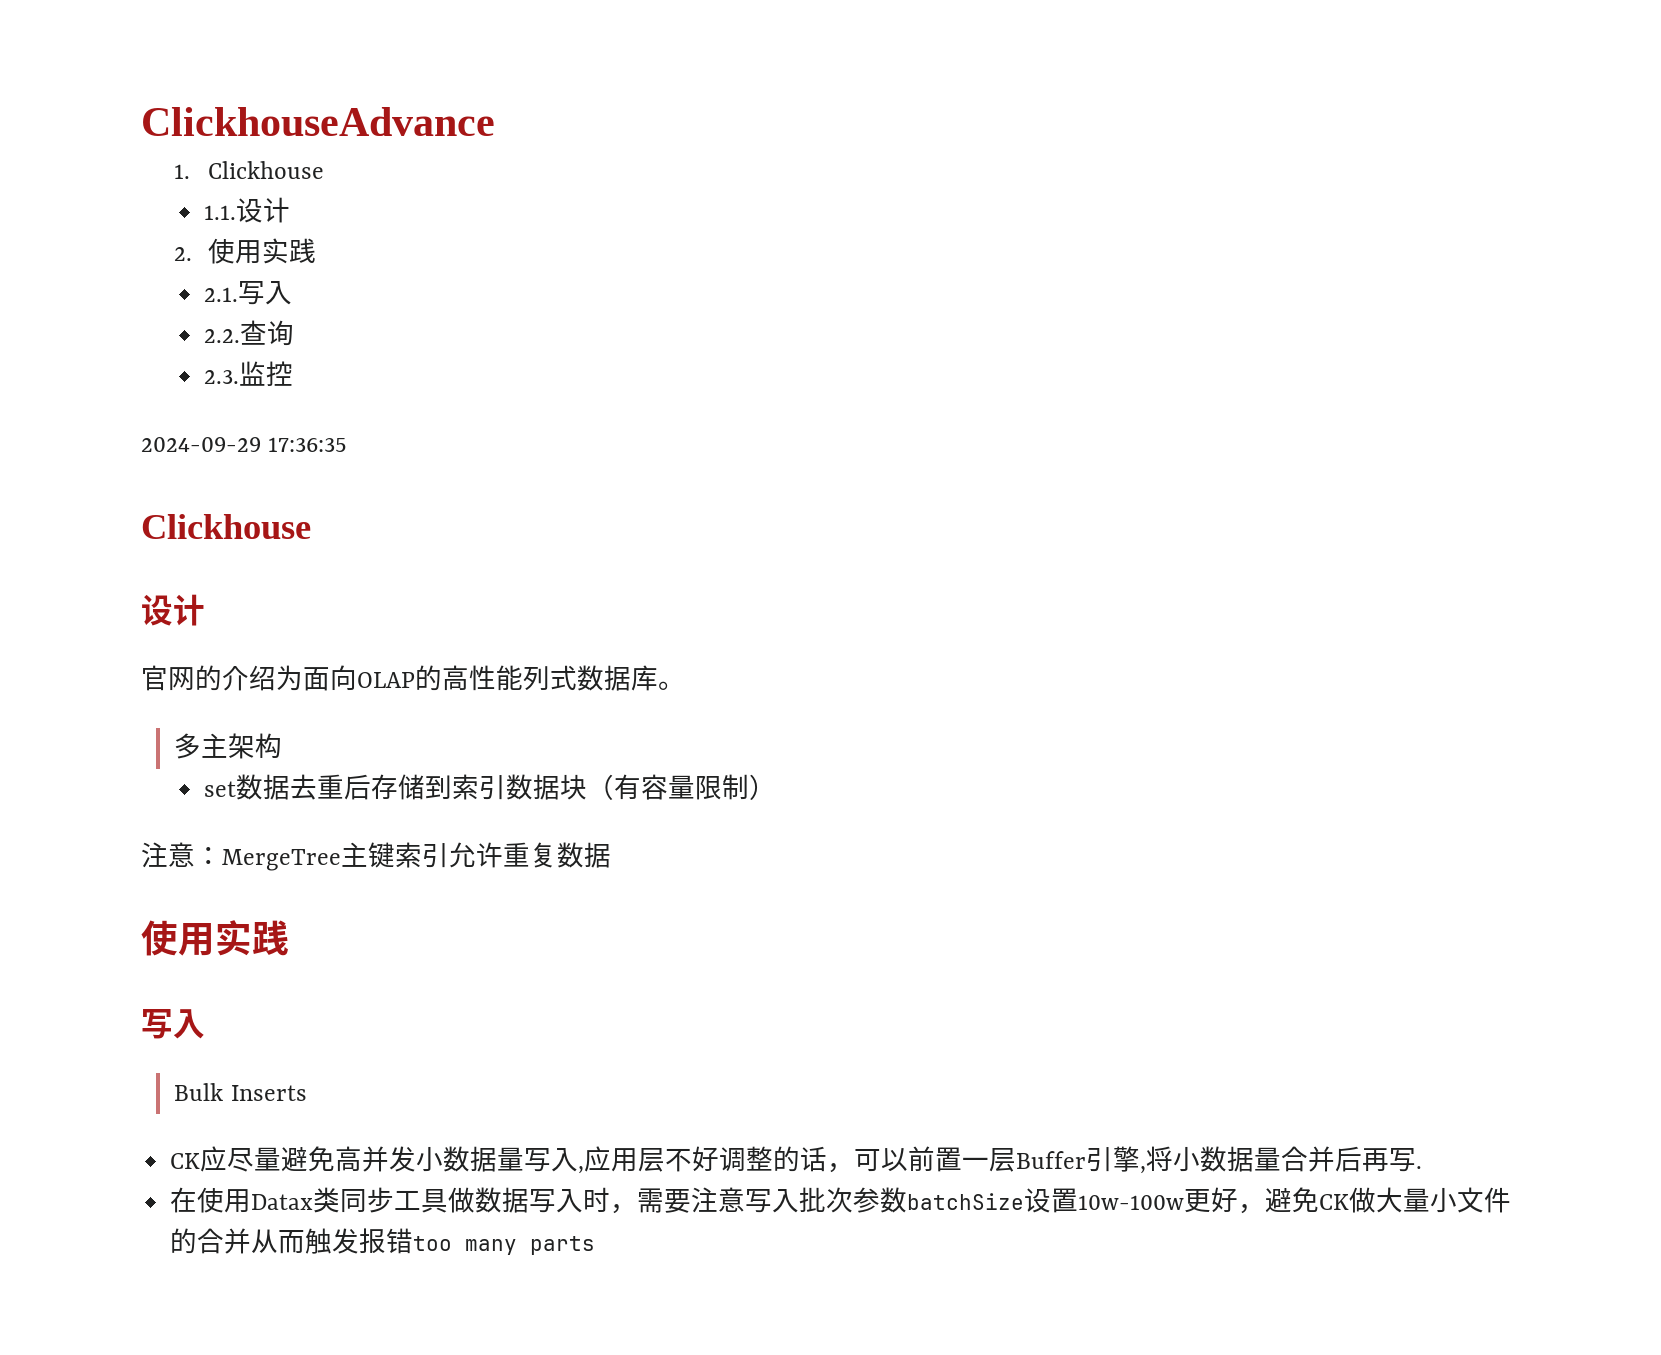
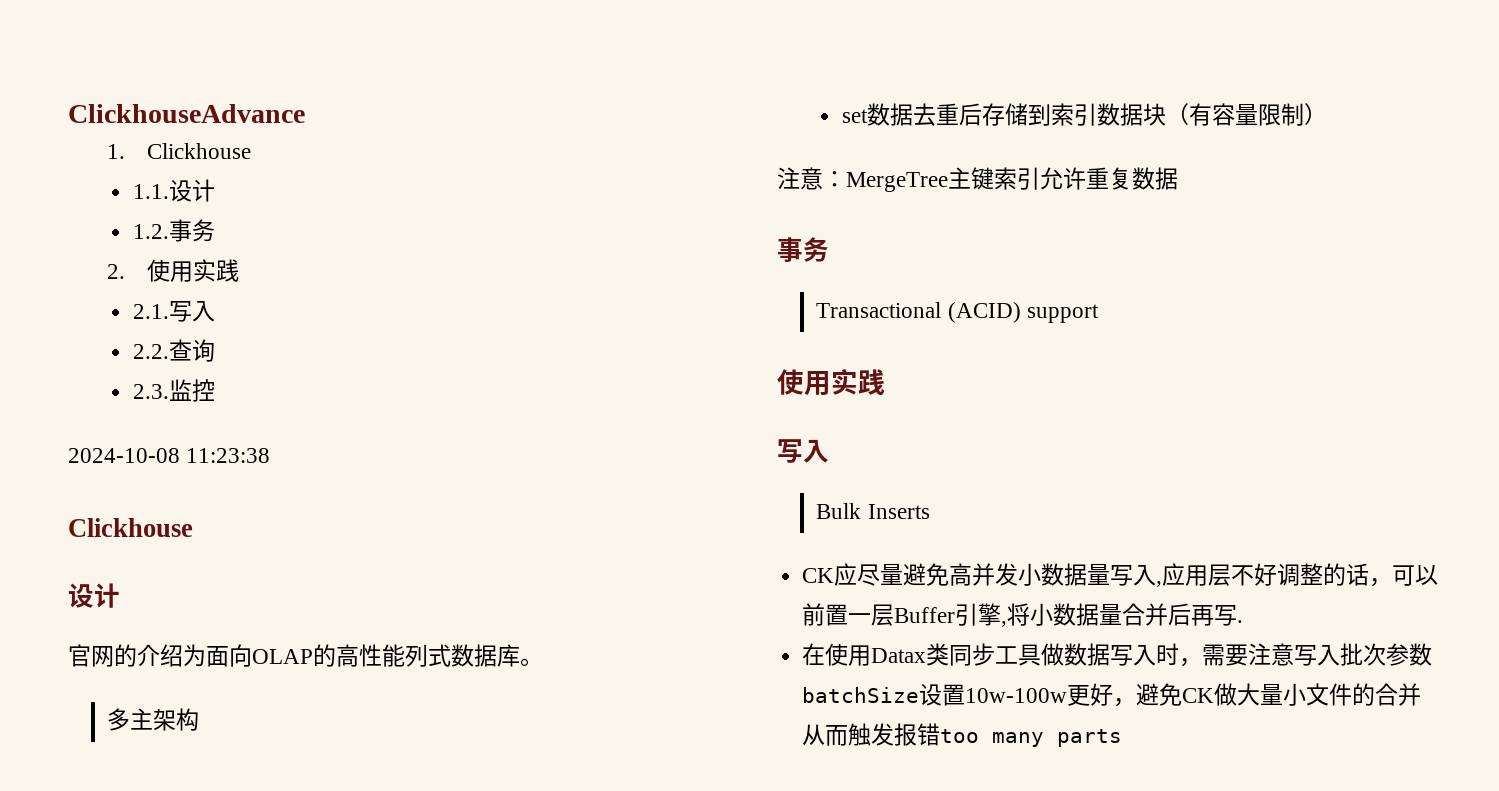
+ 1.2.事务
- 2024-09-29 17:36:35
+ 2024-10-08 11:23:38
  注意：MergeTree主键索引允许重复数据
+ 事务
+ Transactional (ACID) support

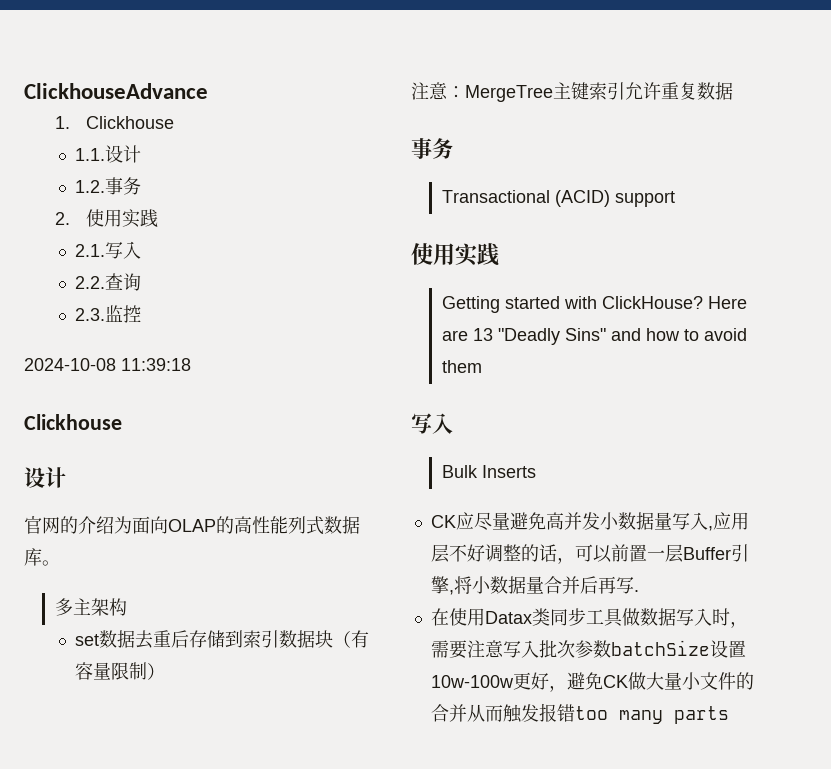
- 2024-10-08 11:23:38
+ 2024-10-08 11:39:18
+ Getting started with ClickHouse? Here are 13 "Deadly Sins" and how to avoid them

